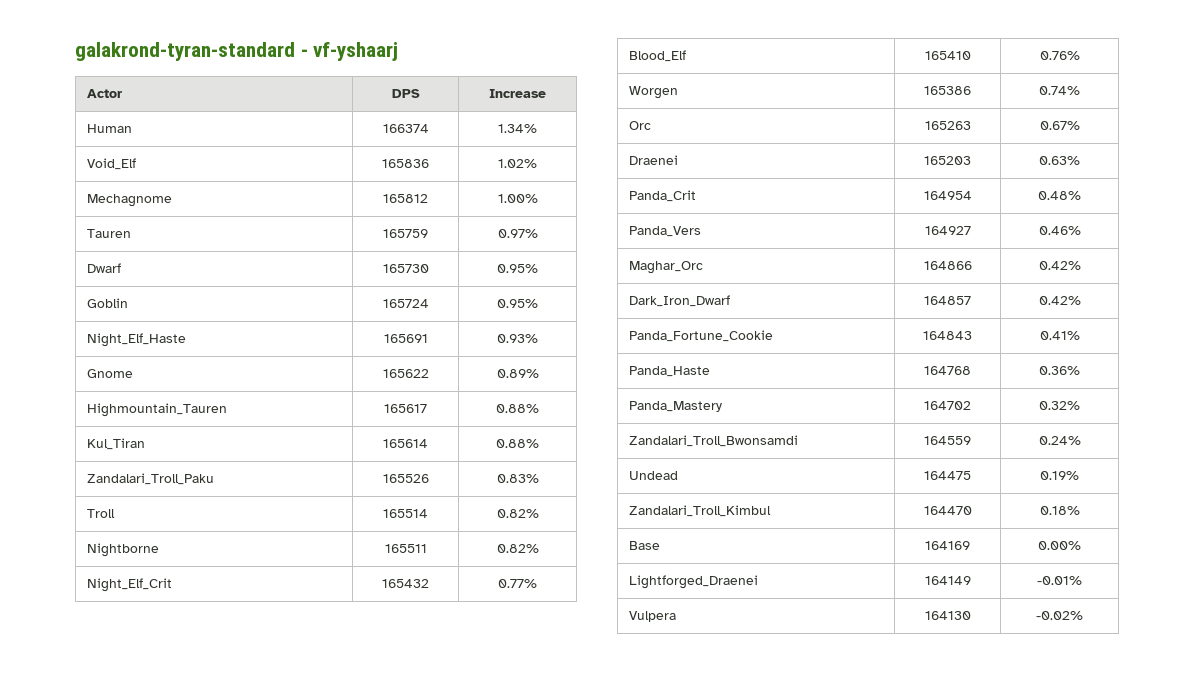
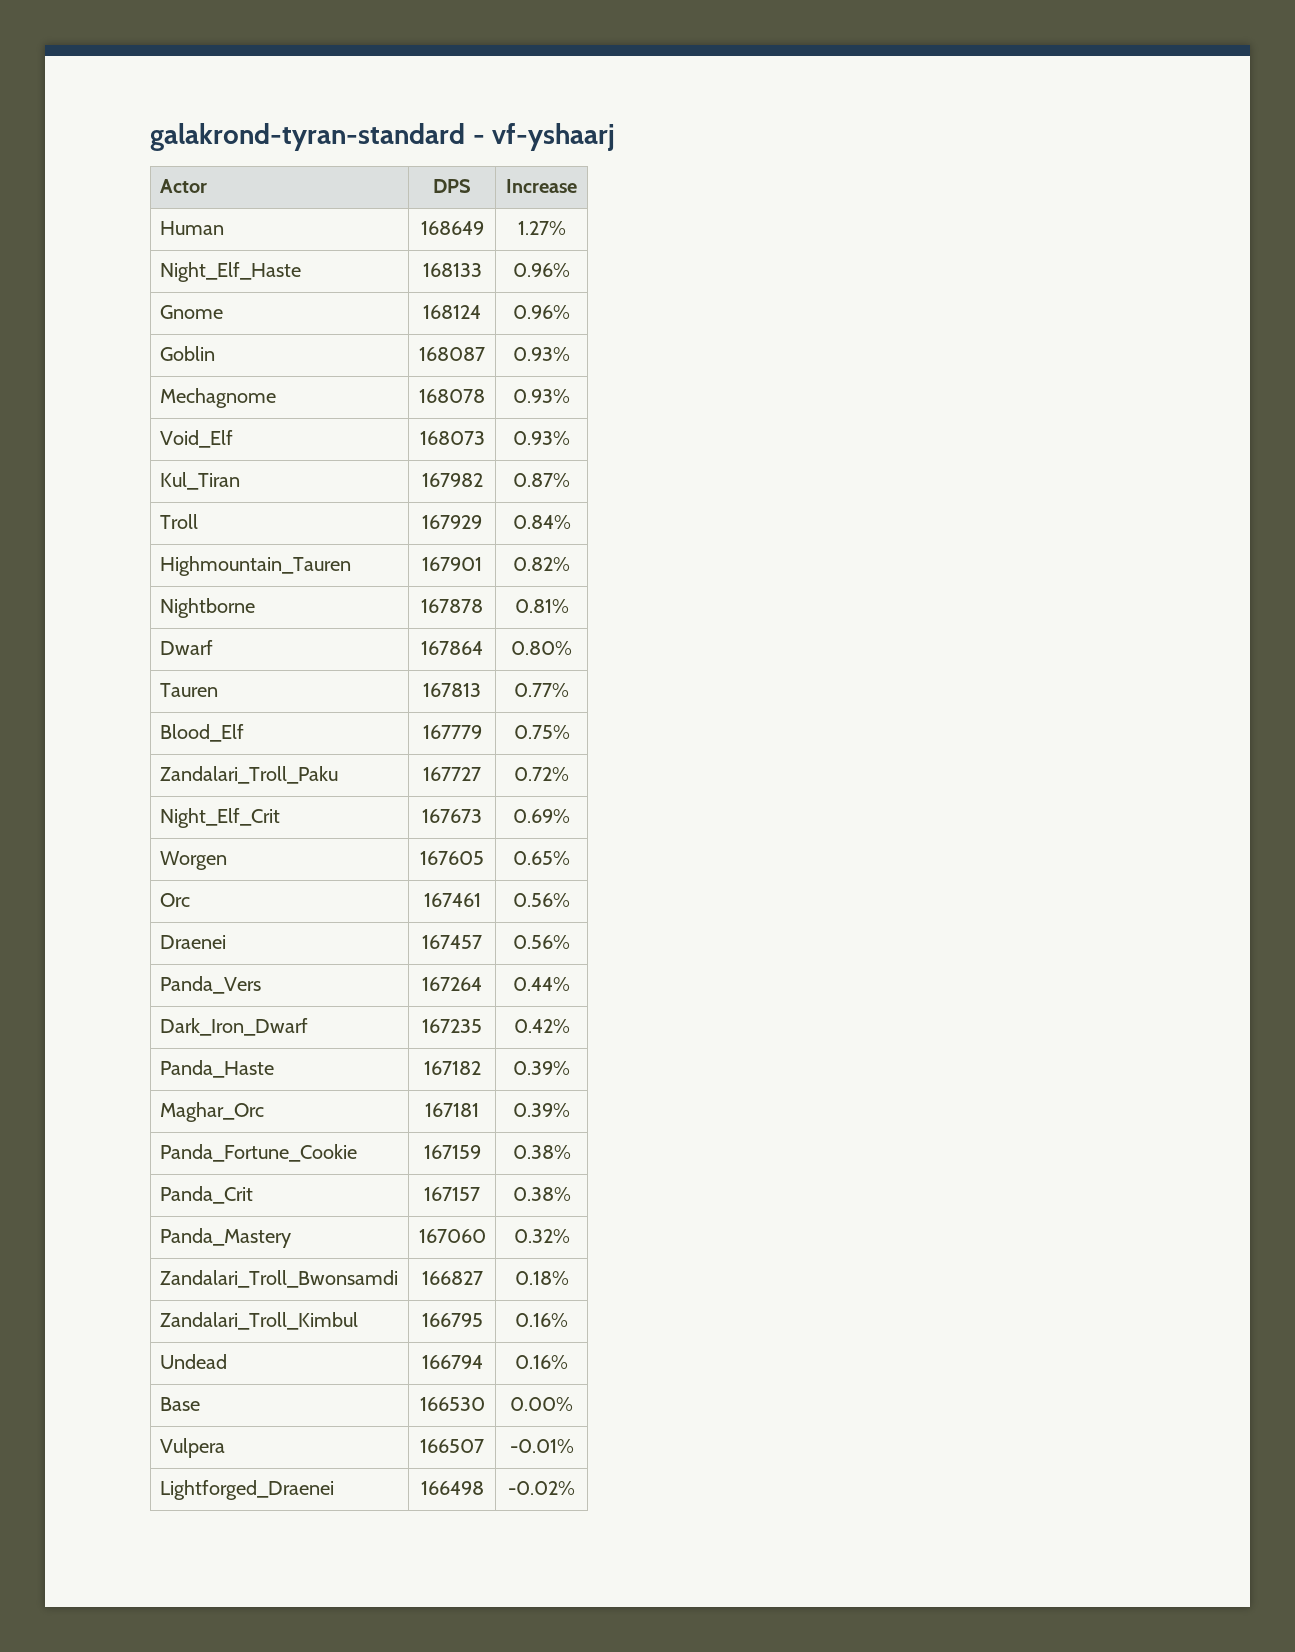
- Human | 166374 | 1.34%
- Void_Elf | 165836 | 1.02%
- Mechagnome | 165812 | 1.00%
- Tauren | 165759 | 0.97%
- Dwarf | 165730 | 0.95%
- Goblin | 165724 | 0.95%
- Night_Elf_Haste | 165691 | 0.93%
- Gnome | 165622 | 0.89%
- Highmountain_Tauren | 165617 | 0.88%
- Kul_Tiran | 165614 | 0.88%
- Zandalari_Troll_Paku | 165526 | 0.83%
- Troll | 165514 | 0.82%
- Nightborne | 165511 | 0.82%
- Night_Elf_Crit | 165432 | 0.77%
- Blood_Elf | 165410 | 0.76%
+ Human | 168649 | 1.27%
+ Night_Elf_Haste | 168133 | 0.96%
+ Gnome | 168124 | 0.96%
+ Goblin | 168087 | 0.93%
+ Mechagnome | 168078 | 0.93%
+ Void_Elf | 168073 | 0.93%
+ Kul_Tiran | 167982 | 0.87%
+ Troll | 167929 | 0.84%
+ Highmountain_Tauren | 167901 | 0.82%
+ Nightborne | 167878 | 0.81%
+ Dwarf | 167864 | 0.80%
+ Tauren | 167813 | 0.77%
+ Blood_Elf | 167779 | 0.75%
+ Zandalari_Troll_Paku | 167727 | 0.72%
+ Night_Elf_Crit | 167673 | 0.69%
- Worgen | 165386 | 0.74%
+ Worgen | 167605 | 0.65%
- Orc | 165263 | 0.67%
+ Orc | 167461 | 0.56%
- Draenei | 165203 | 0.63%
- Panda_Crit | 164954 | 0.48%
- Panda_Vers | 164927 | 0.46%
- Maghar_Orc | 164866 | 0.42%
- Dark_Iron_Dwarf | 164857 | 0.42%
- Panda_Fortune_Cookie | 164843 | 0.41%
- Panda_Haste | 164768 | 0.36%
+ Draenei | 167457 | 0.56%
+ Panda_Vers | 167264 | 0.44%
+ Dark_Iron_Dwarf | 167235 | 0.42%
+ Panda_Haste | 167182 | 0.39%
+ Maghar_Orc | 167181 | 0.39%
+ Panda_Fortune_Cookie | 167159 | 0.38%
+ Panda_Crit | 167157 | 0.38%
- Panda_Mastery | 164702 | 0.32%
+ Panda_Mastery | 167060 | 0.32%
- Zandalari_Troll_Bwonsamdi | 164559 | 0.24%
- Undead | 164475 | 0.19%
- Zandalari_Troll_Kimbul | 164470 | 0.18%
+ Zandalari_Troll_Bwonsamdi | 166827 | 0.18%
+ Zandalari_Troll_Kimbul | 166795 | 0.16%
+ Undead | 166794 | 0.16%
- Base | 164169 | 0.00%
+ Base | 166530 | 0.00%
- Lightforged_Draenei | 164149 | -0.01%
+ Vulpera | 166507 | -0.01%
- Vulpera | 164130 | -0.02%
+ Lightforged_Draenei | 166498 | -0.02%

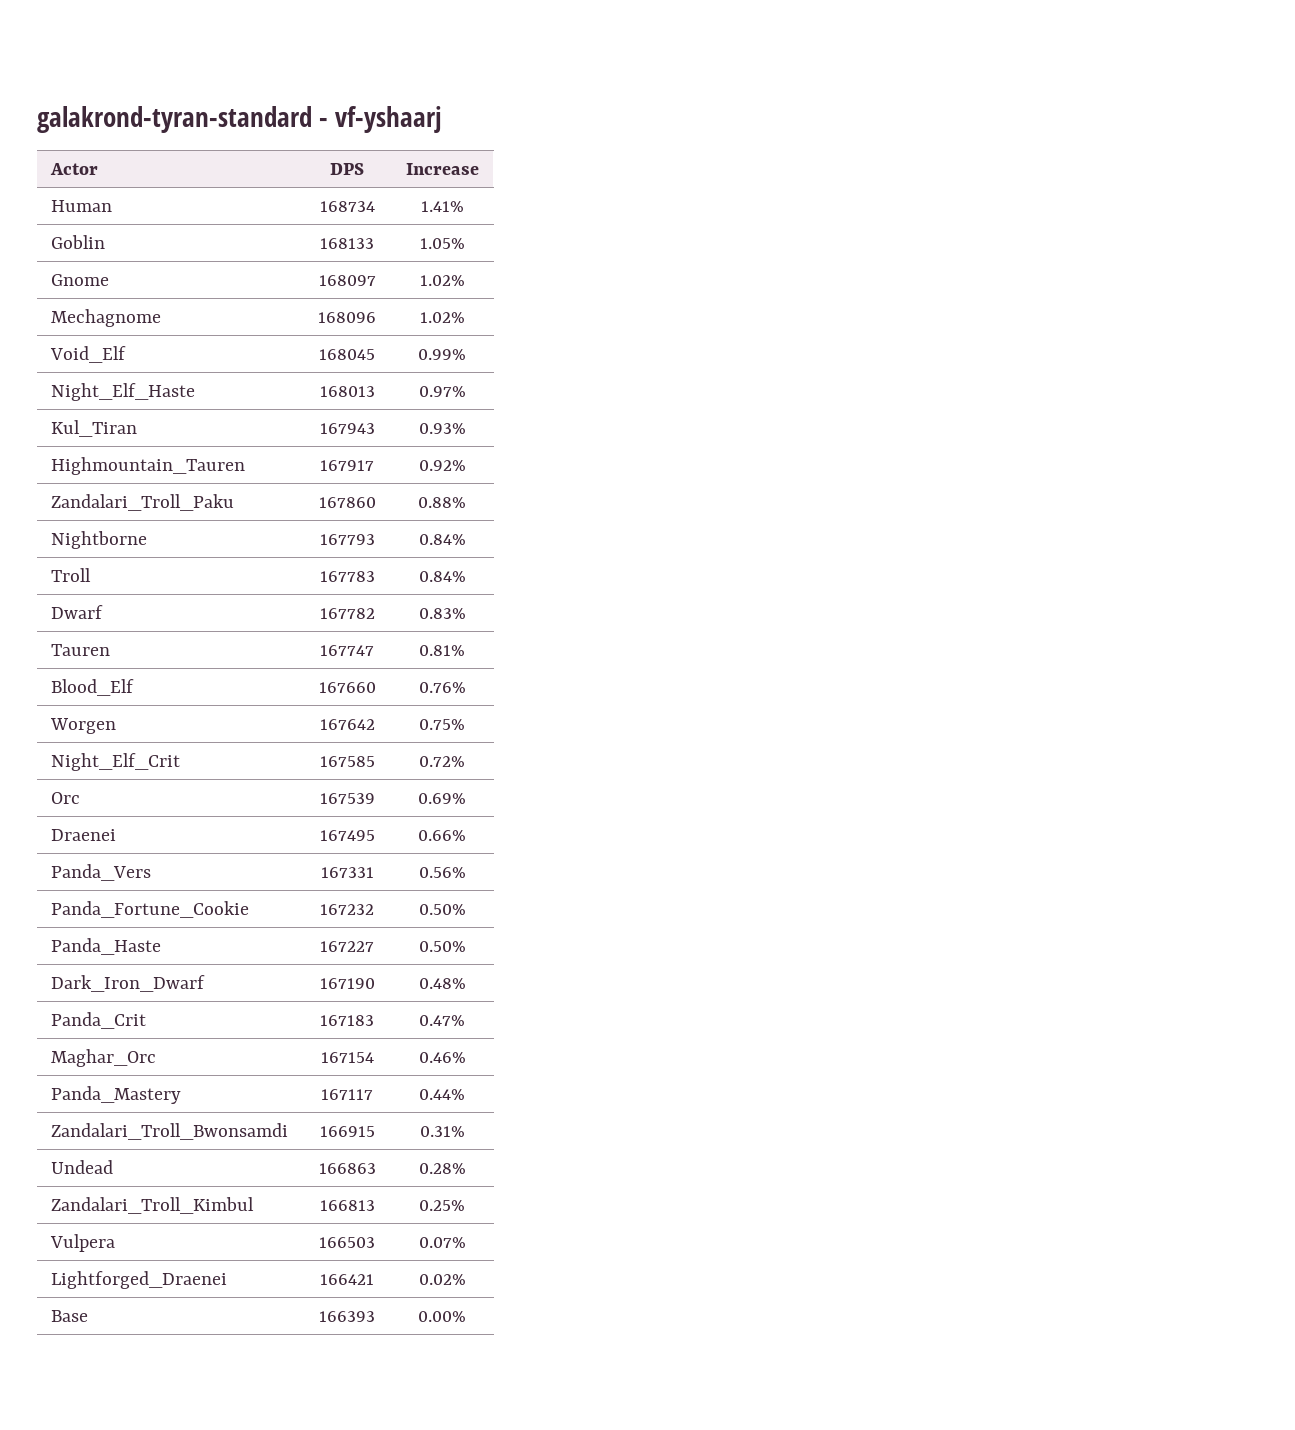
- Human | 168649 | 1.27%
- Night_Elf_Haste | 168133 | 0.96%
- Gnome | 168124 | 0.96%
- Goblin | 168087 | 0.93%
- Mechagnome | 168078 | 0.93%
- Void_Elf | 168073 | 0.93%
- Kul_Tiran | 167982 | 0.87%
+ Human | 168734 | 1.41%
+ Goblin | 168133 | 1.05%
+ Gnome | 168097 | 1.02%
+ Mechagnome | 168096 | 1.02%
+ Void_Elf | 168045 | 0.99%
+ Night_Elf_Haste | 168013 | 0.97%
+ Kul_Tiran | 167943 | 0.93%
+ Highmountain_Tauren | 167917 | 0.92%
+ Zandalari_Troll_Paku | 167860 | 0.88%
+ Nightborne | 167793 | 0.84%
- Troll | 167929 | 0.84%
- Highmountain_Tauren | 167901 | 0.82%
- Nightborne | 167878 | 0.81%
- Dwarf | 167864 | 0.80%
- Tauren | 167813 | 0.77%
- Blood_Elf | 167779 | 0.75%
+ Troll | 167783 | 0.84%
+ Dwarf | 167782 | 0.83%
+ Tauren | 167747 | 0.81%
+ Blood_Elf | 167660 | 0.76%
+ Worgen | 167642 | 0.75%
- Zandalari_Troll_Paku | 167727 | 0.72%
+ Night_Elf_Crit | 167585 | 0.72%
- Night_Elf_Crit | 167673 | 0.69%
+ Orc | 167539 | 0.69%
- Worgen | 167605 | 0.65%
- Orc | 167461 | 0.56%
- Draenei | 167457 | 0.56%
- Panda_Vers | 167264 | 0.44%
- Dark_Iron_Dwarf | 167235 | 0.42%
- Panda_Haste | 167182 | 0.39%
- Maghar_Orc | 167181 | 0.39%
- Panda_Fortune_Cookie | 167159 | 0.38%
- Panda_Crit | 167157 | 0.38%
- Panda_Mastery | 167060 | 0.32%
- Zandalari_Troll_Bwonsamdi | 166827 | 0.18%
- Zandalari_Troll_Kimbul | 166795 | 0.16%
- Undead | 166794 | 0.16%
+ Draenei | 167495 | 0.66%
+ Panda_Vers | 167331 | 0.56%
+ Panda_Fortune_Cookie | 167232 | 0.50%
+ Panda_Haste | 167227 | 0.50%
+ Dark_Iron_Dwarf | 167190 | 0.48%
+ Panda_Crit | 167183 | 0.47%
+ Maghar_Orc | 167154 | 0.46%
+ Panda_Mastery | 167117 | 0.44%
+ Zandalari_Troll_Bwonsamdi | 166915 | 0.31%
+ Undead | 166863 | 0.28%
+ Zandalari_Troll_Kimbul | 166813 | 0.25%
+ Vulpera | 166503 | 0.07%
+ Lightforged_Draenei | 166421 | 0.02%
- Base | 166530 | 0.00%
+ Base | 166393 | 0.00%
- Vulpera | 166507 | -0.01%
- Lightforged_Draenei | 166498 | -0.02%

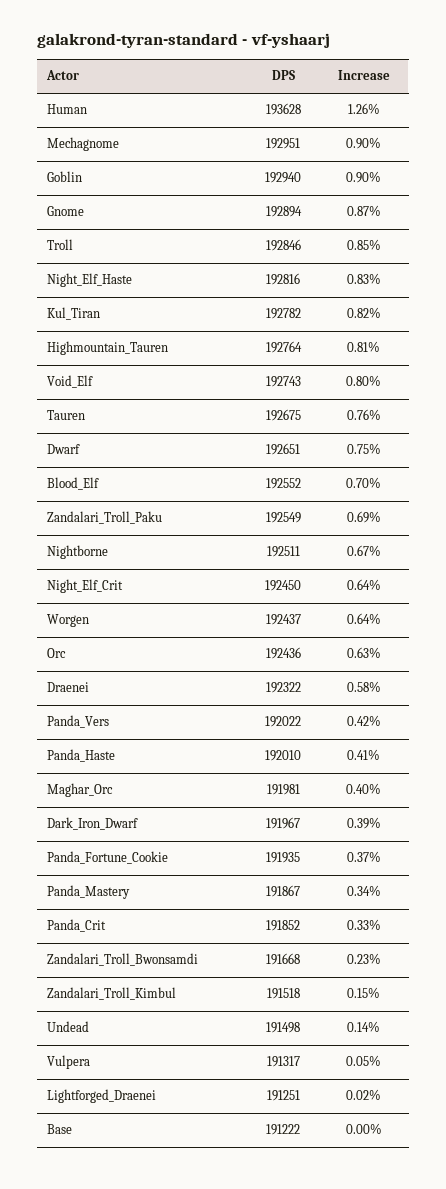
- Human | 168734 | 1.41%
+ Human | 193628 | 1.26%
+ Mechagnome | 192951 | 0.90%
- Goblin | 168133 | 1.05%
+ Goblin | 192940 | 0.90%
- Gnome | 168097 | 1.02%
- Mechagnome | 168096 | 1.02%
- Void_Elf | 168045 | 0.99%
- Night_Elf_Haste | 168013 | 0.97%
- Kul_Tiran | 167943 | 0.93%
- Highmountain_Tauren | 167917 | 0.92%
+ Gnome | 192894 | 0.87%
+ Troll | 192846 | 0.85%
+ Night_Elf_Haste | 192816 | 0.83%
+ Kul_Tiran | 192782 | 0.82%
+ Highmountain_Tauren | 192764 | 0.81%
+ Void_Elf | 192743 | 0.80%
+ Tauren | 192675 | 0.76%
+ Dwarf | 192651 | 0.75%
+ Blood_Elf | 192552 | 0.70%
- Zandalari_Troll_Paku | 167860 | 0.88%
+ Zandalari_Troll_Paku | 192549 | 0.69%
- Nightborne | 167793 | 0.84%
- Troll | 167783 | 0.84%
- Dwarf | 167782 | 0.83%
- Tauren | 167747 | 0.81%
- Blood_Elf | 167660 | 0.76%
- Worgen | 167642 | 0.75%
- Night_Elf_Crit | 167585 | 0.72%
+ Nightborne | 192511 | 0.67%
+ Night_Elf_Crit | 192450 | 0.64%
+ Worgen | 192437 | 0.64%
- Orc | 167539 | 0.69%
+ Orc | 192436 | 0.63%
- Draenei | 167495 | 0.66%
+ Draenei | 192322 | 0.58%
- Panda_Vers | 167331 | 0.56%
- Panda_Fortune_Cookie | 167232 | 0.50%
- Panda_Haste | 167227 | 0.50%
- Dark_Iron_Dwarf | 167190 | 0.48%
- Panda_Crit | 167183 | 0.47%
- Maghar_Orc | 167154 | 0.46%
- Panda_Mastery | 167117 | 0.44%
- Zandalari_Troll_Bwonsamdi | 166915 | 0.31%
- Undead | 166863 | 0.28%
- Zandalari_Troll_Kimbul | 166813 | 0.25%
+ Panda_Vers | 192022 | 0.42%
+ Panda_Haste | 192010 | 0.41%
+ Maghar_Orc | 191981 | 0.40%
+ Dark_Iron_Dwarf | 191967 | 0.39%
+ Panda_Fortune_Cookie | 191935 | 0.37%
+ Panda_Mastery | 191867 | 0.34%
+ Panda_Crit | 191852 | 0.33%
+ Zandalari_Troll_Bwonsamdi | 191668 | 0.23%
+ Zandalari_Troll_Kimbul | 191518 | 0.15%
+ Undead | 191498 | 0.14%
- Vulpera | 166503 | 0.07%
+ Vulpera | 191317 | 0.05%
- Lightforged_Draenei | 166421 | 0.02%
+ Lightforged_Draenei | 191251 | 0.02%
- Base | 166393 | 0.00%
+ Base | 191222 | 0.00%

